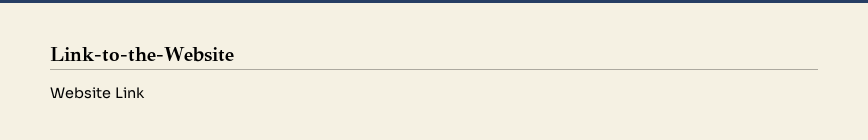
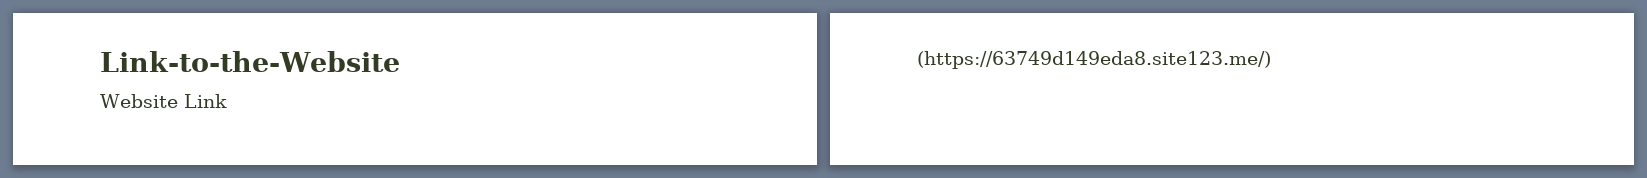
+ (https://63749d149eda8.site123.me/)

